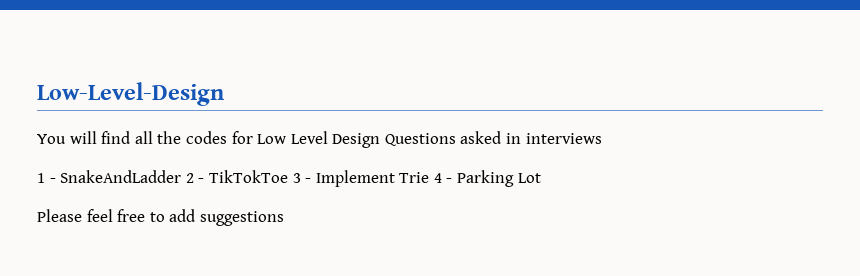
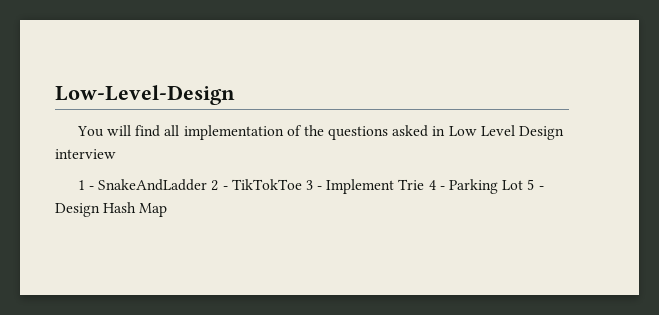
- You will find all the codes for Low Level Design Questions asked in interviews
+ You will find all implementation of the questions asked in Low Level Design interview
- 1 - SnakeAndLadder 2 - TikTokToe 3 - Implement Trie 4 - Parking Lot
- Please feel free to add suggestions
+ 1 - SnakeAndLadder 2 - TikTokToe 3 - Implement Trie 4 - Parking Lot 5 - Design Hash Map

